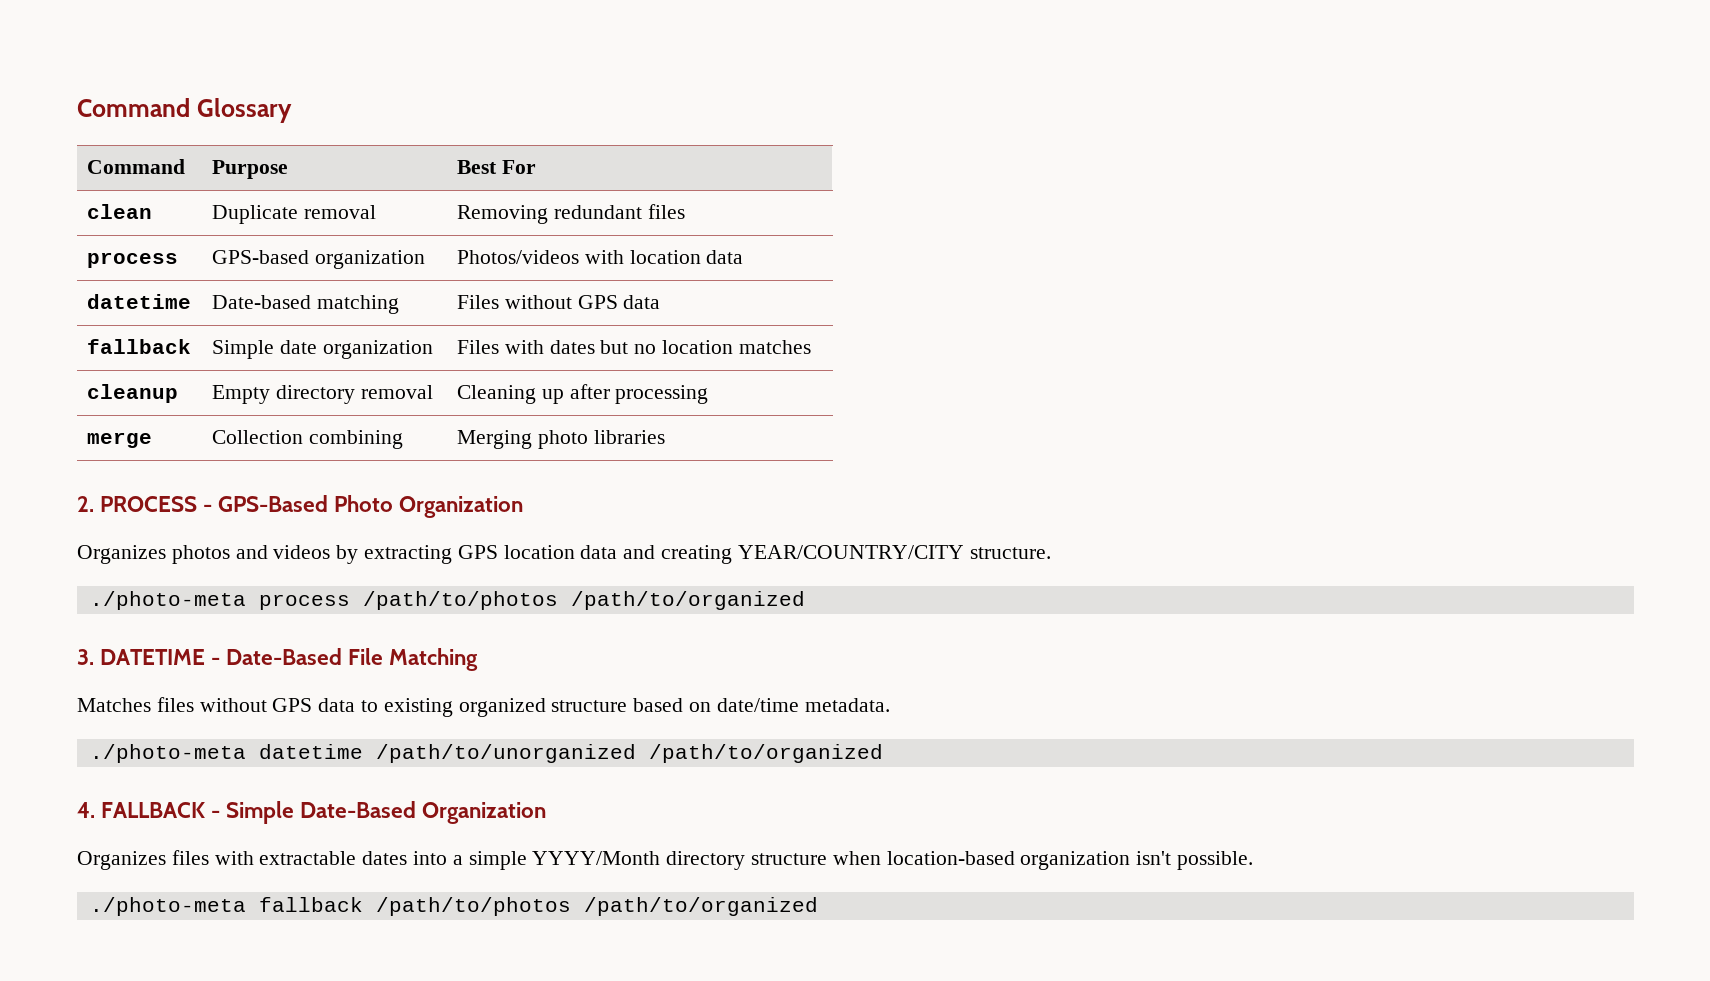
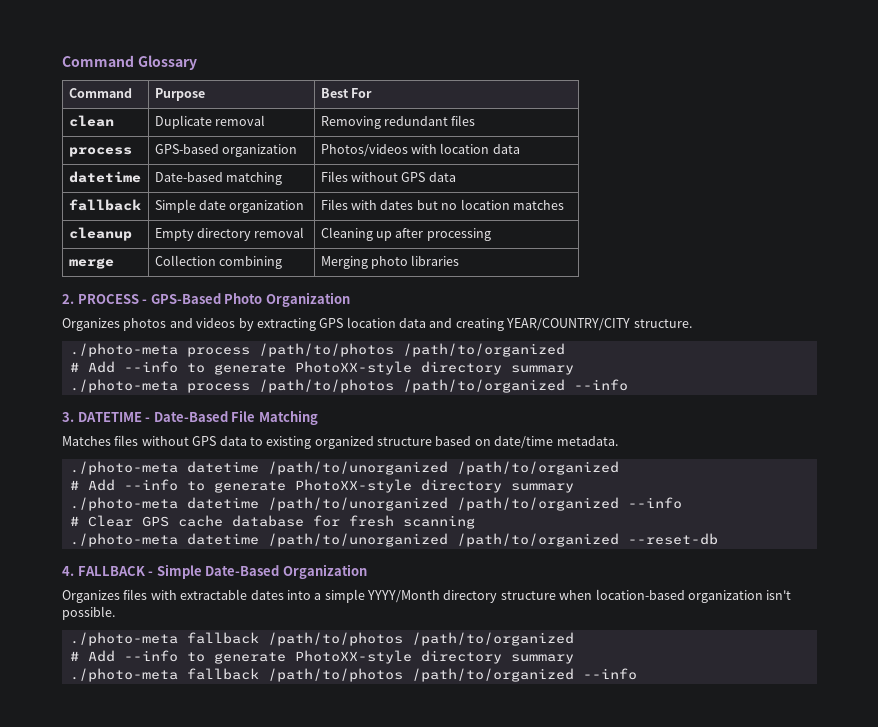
  Organizes photos and videos by extracting GPS location data and creating YEAR/COUNTRY/CITY structure.
  ./photo-meta process /path/to/photos /path/to/organized
+ # Add --info to generate PhotoXX-style directory summary
+ ./photo-meta process /path/to/photos /path/to/organized --info
  Matches files without GPS data to existing organized structure based on date/time metadata.
  ./photo-meta datetime /path/to/unorganized /path/to/organized
+ # Add --info to generate PhotoXX-style directory summary
+ ./photo-meta datetime /path/to/unorganized /path/to/organized --info
+ # Clear GPS cache database for fresh scanning
+ ./photo-meta datetime /path/to/unorganized /path/to/organized --reset-db
  Organizes files with extractable dates into a simple YYYY/Month directory structure when location-based organization isn't possible.
  ./photo-meta fallback /path/to/photos /path/to/organized
+ # Add --info to generate PhotoXX-style directory summary
+ ./photo-meta fallback /path/to/photos /path/to/organized --info

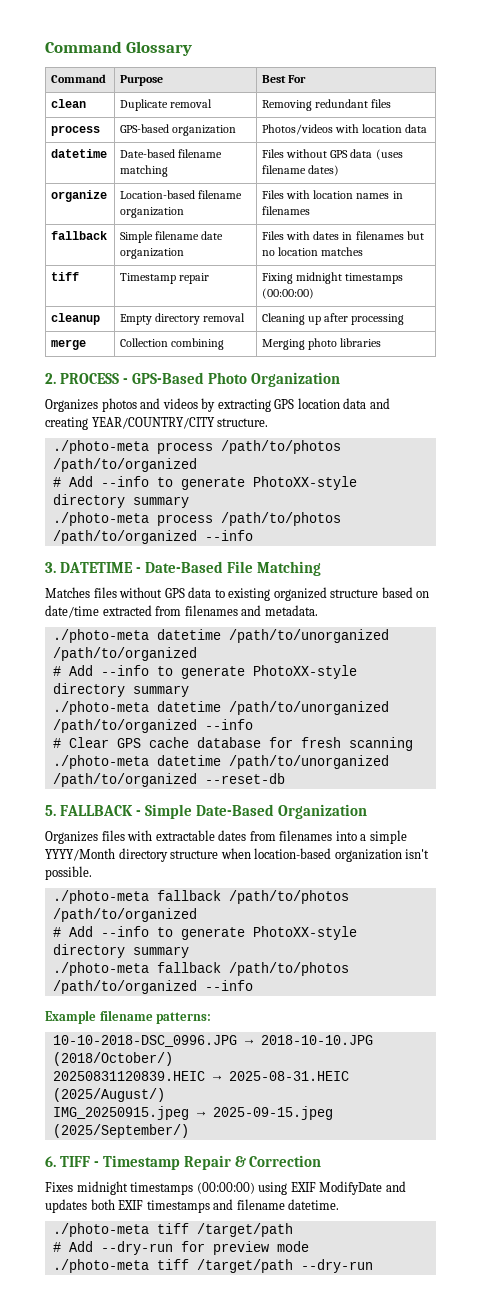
- datetime | Date-based matching | Files without GPS data
+ datetime | Date-based filename matching | Files without GPS data (uses filename dates)
+ organize | Location-based filename organization | Files with location names in filenames
- fallback | Simple date organization | Files with dates but no location matches
+ fallback | Simple filename date organization | Files with dates in filenames but no location matches
+ tiff | Timestamp repair | Fixing midnight timestamps (00:00:00)
- Matches files without GPS data to existing organized structure based on date/time metadata.
+ Matches files without GPS data to existing organized structure based on date/time extracted from filenames and metadata.
- 4. FALLBACK - Simple Date-Based Organization
+ 5. FALLBACK - Simple Date-Based Organization
- Organizes files with extractable dates into a simple YYYY/Month directory structure when location-based organization isn't possible.
+ Organizes files with extractable dates from filenames into a simple YYYY/Month directory structure when location-based organization isn't possible.
+ Example filename patterns:
+ 10-10-2018-DSC_0996.JPG → 2018-10-10.JPG (2018/October/)
+ 20250831120839.HEIC → 2025-08-31.HEIC (2025/August/)
+ IMG_20250915.jpeg → 2025-09-15.jpeg (2025/September/)
+ 6. TIFF - Timestamp Repair & Correction
+ Fixes midnight timestamps (00:00:00) using EXIF ModifyDate and updates both EXIF timestamps and filename datetime.
+ ./photo-meta tiff /target/path
+ # Add --dry-run for preview mode
+ ./photo-meta tiff /target/path --dry-run

